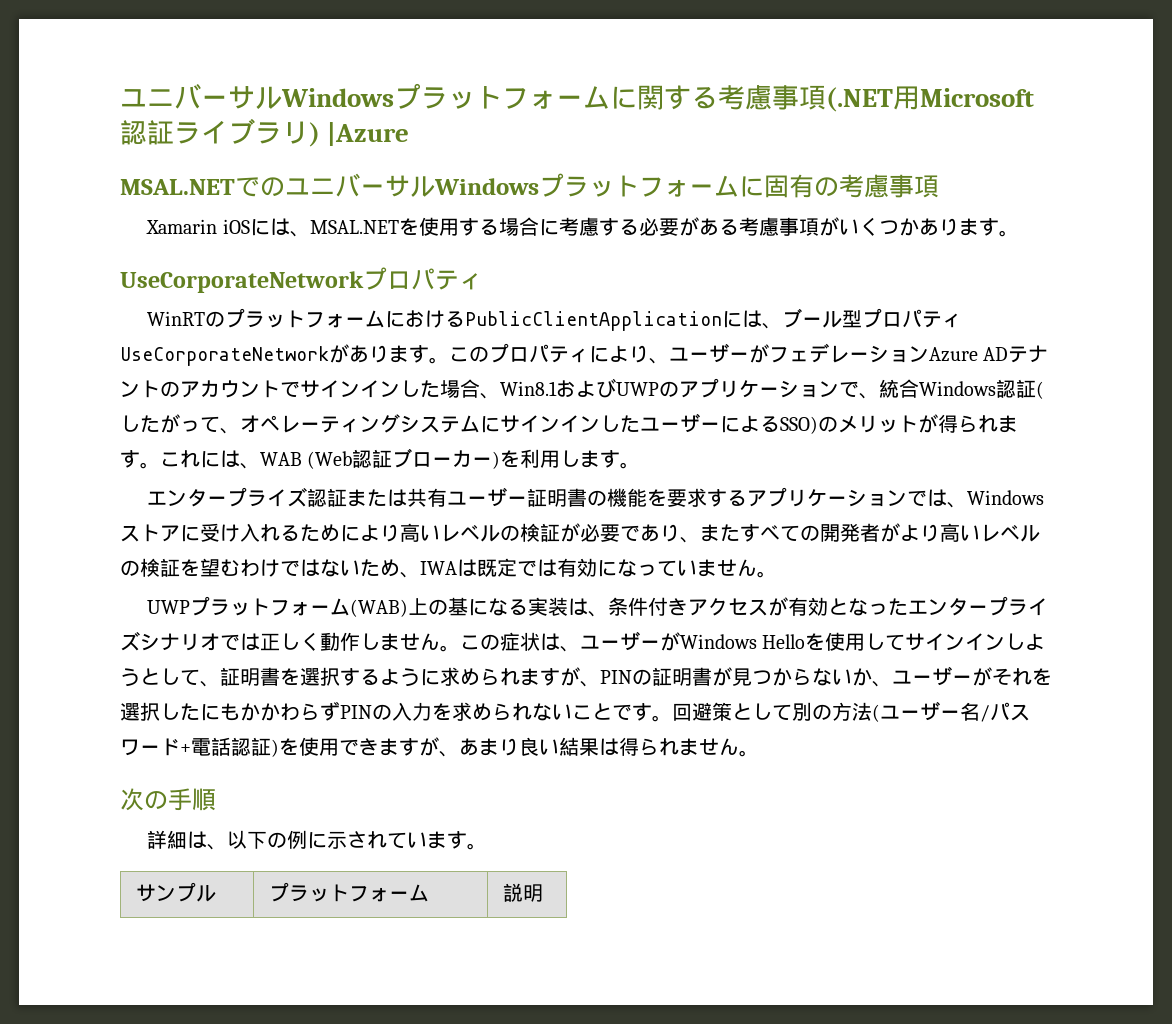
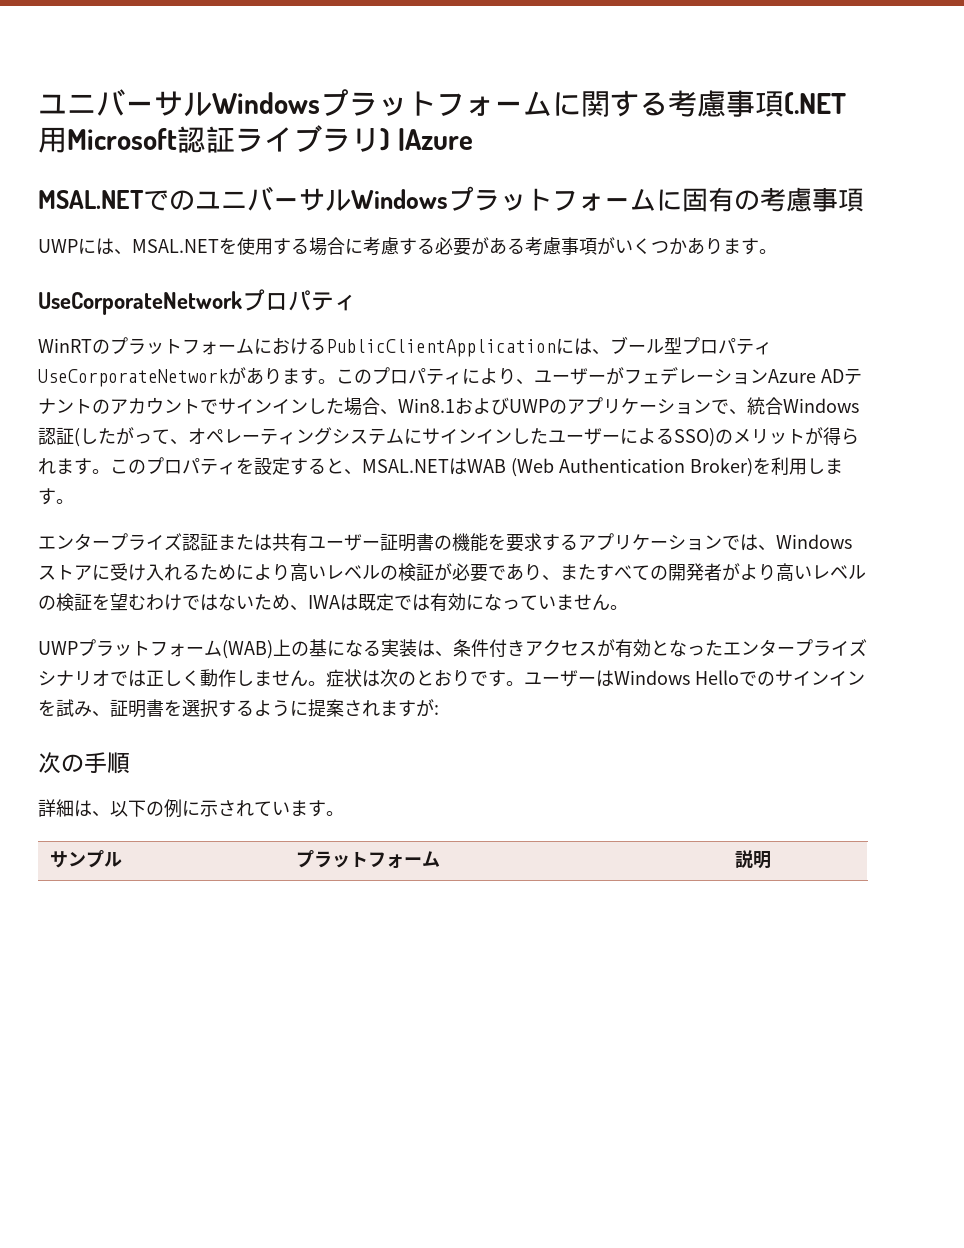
- Xamarin iOSには、MSAL.NETを使用する場合に考慮する必要がある考慮事項がいくつかあります。
+ UWPには、MSAL.NETを使用する場合に考慮する必要がある考慮事項がいくつかあります。
- これには、WAB (Web認証ブローカー)を利用します。
+ このプロパティを設定すると、MSAL.NETはWAB (Web Authentication Broker)を利用します。
- この症状は、ユーザーがWindows Helloを使用してサインインしようとして、証明書を選択するように求められますが、PINの証明書が見つからないか、ユーザーがそれを選択したにもかかわらずPINの入力を求められないことです。回避策として別の方法(ユーザー名/パスワード+電話認証)を使用できますが、あまり良い結果は得られません。
+ 症状は次のとおりです。ユーザーはWindows Helloでのサインインを試み、証明書を選択するように提案されますが:

